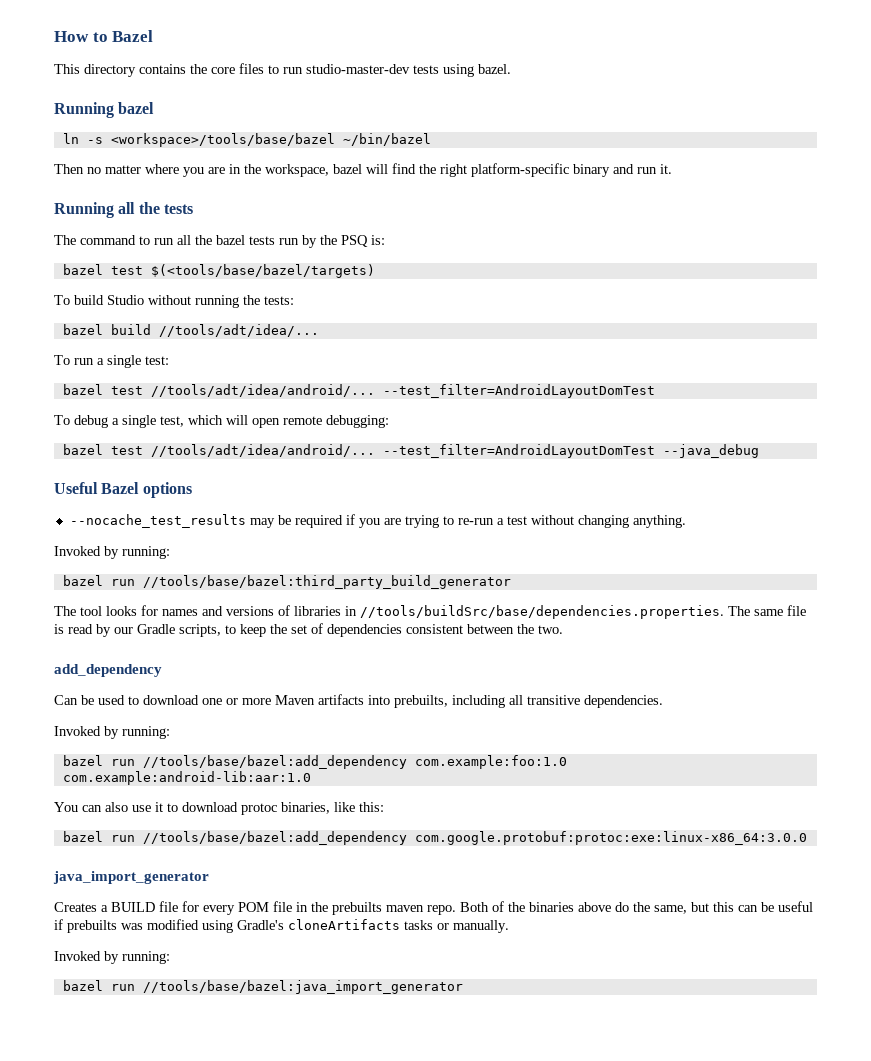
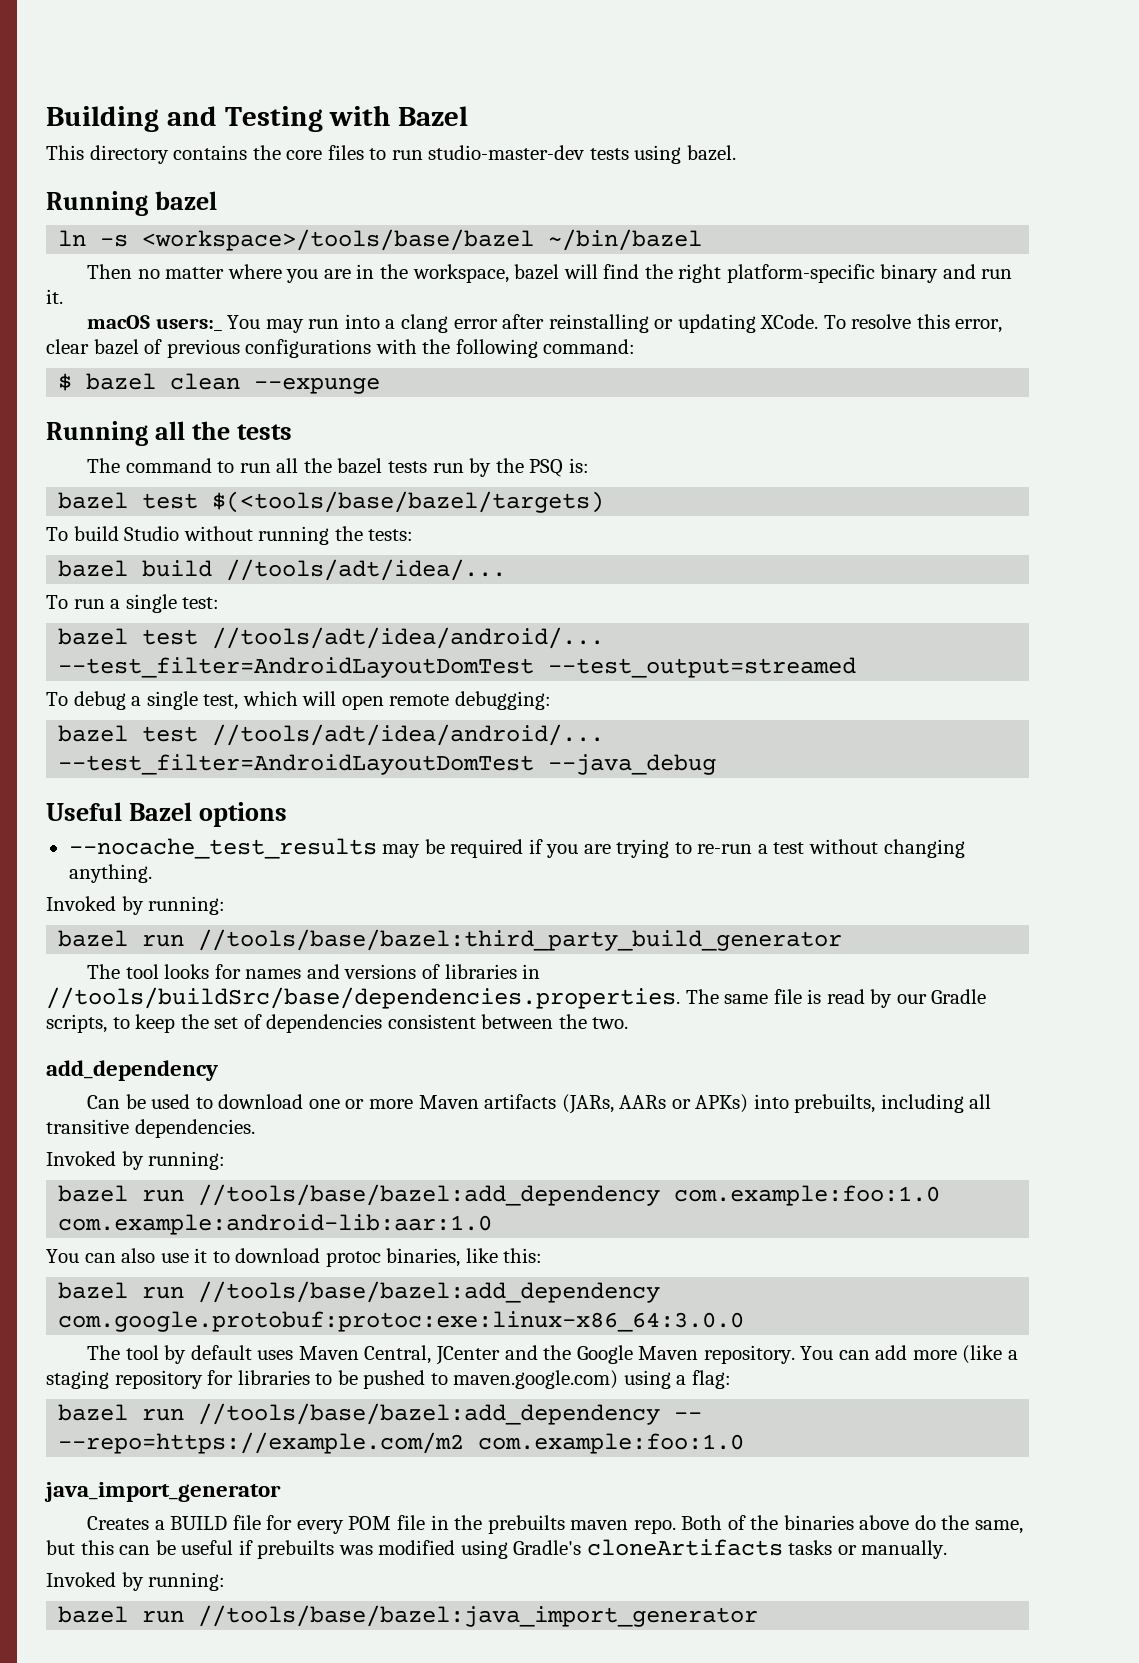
- How to Bazel
+ Building and Testing with Bazel
+ macOS users:_ You may run into a clang error after reinstalling or updating XCode. To resolve this error, clear bazel of previous configurations with the following command:
+ $ bazel clean --expunge
  To run a single test:
- bazel test //tools/adt/idea/android/... --test_filter=AndroidLayoutDomTest
+ bazel test //tools/adt/idea/android/... --test_filter=AndroidLayoutDomTest --test_output=streamed
- Can be used to download one or more Maven artifacts into prebuilts, including all transitive dependencies.
+ Can be used to download one or more Maven artifacts (JARs, AARs or APKs) into prebuilts, including all transitive dependencies.
+ The tool by default uses Maven Central, JCenter and the Google Maven repository. You can add more (like a staging repository for libraries to be pushed to maven.google.com) using a flag:
+ bazel run //tools/base/bazel:add_dependency -- --repo=https://example.com/m2 com.example:foo:1.0

